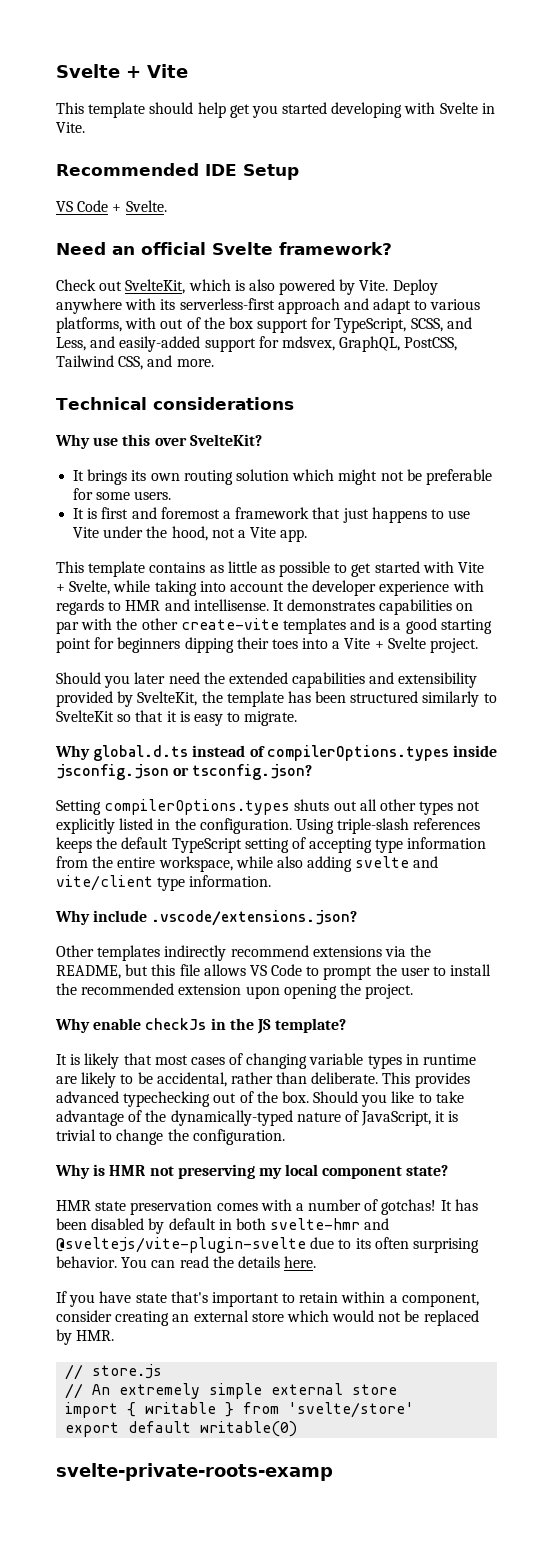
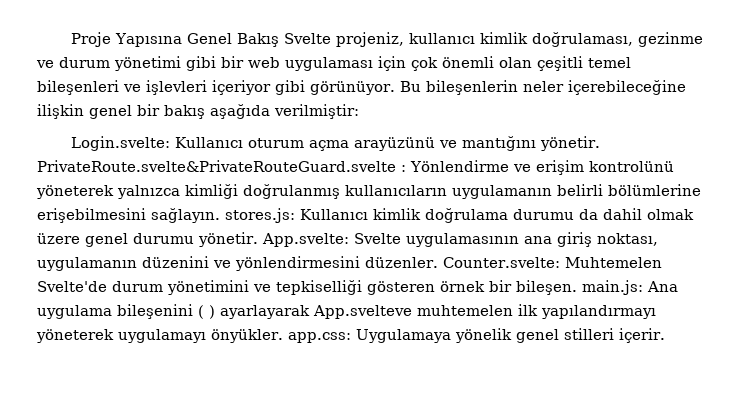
- Svelte + Vite
- This template should help get you started developing with Svelte in Vite.
- Recommended IDE Setup
- VS Code + Svelte.
- Need an official Svelte framework?
- Check out SvelteKit, which is also powered by Vite. Deploy anywhere with its serverless-first approach and adapt to various platforms, with out of the box support for TypeScript, SCSS, and Less, and easily-added support for mdsvex, GraphQL, PostCSS, Tailwind CSS, and more.
- Technical considerations
- Why use this over SvelteKit?
- It brings its own routing solution which might not be preferable for some users.
- It is first and foremost a framework that just happens to use Vite under the hood, not a Vite app.
- This template contains as little as possible to get started with Vite + Svelte, while taking into account the developer experience with regards to HMR and intellisense. It demonstrates capabilities on par with the other create-vite templates and is a good starting point for beginners dipping their toes into a Vite + Svelte project.
- Should you later need the extended capabilities and extensibility provided by SvelteKit, the template has been structured similarly to SvelteKit so that it is easy to migrate.
- Why global.d.ts instead of compilerOptions.types inside jsconfig.json or tsconfig.json?
- Setting compilerOptions.types shuts out all other types not explicitly listed in the configuration. Using triple-slash references keeps the default TypeScript setting of accepting type information from the entire workspace, while also adding svelte and vite/client type information.
- Why include .vscode/extensions.json?
- Other templates indirectly recommend extensions via the README, but this file allows VS Code to prompt the user to install the recommended extension upon opening the project.
- Why enable checkJs in the JS template?
- It is likely that most cases of changing variable types in runtime are likely to be accidental, rather than deliberate. This provides advanced typechecking out of the box. Should you like to take advantage of the dynamically-typed nature of JavaScript, it is trivial to change the configuration.
- Why is HMR not preserving my local component state?
- HMR state preservation comes with a number of gotchas! It has been disabled by default in both svelte-hmr and @sveltejs/vite-plugin-svelte due to its often surprising behavior. You can read the details here.
- If you have state that's important to retain within a component, consider creating an external store which would not be replaced by HMR.
- // store.js
- // An extremely simple external store
- import { writable } from 'svelte/store'
- export default writable(0)
- svelte-private-roots-examp
+ Proje Yapısına Genel Bakış Svelte projeniz, kullanıcı kimlik doğrulaması, gezinme ve durum yönetimi gibi bir web uygulaması için çok önemli olan çeşitli temel bileşenleri ve işlevleri içeriyor gibi görünüyor. Bu bileşenlerin neler içerebileceğine ilişkin genel bir bakış aşağıda verilmiştir:
+ Login.svelte: Kullanıcı oturum açma arayüzünü ve mantığını yönetir. PrivateRoute.svelte&PrivateRouteGuard.svelte : Yönlendirme ve erişim kontrolünü yöneterek yalnızca kimliği doğrulanmış kullanıcıların uygulamanın belirli bölümlerine erişebilmesini sağlayın. stores.js: Kullanıcı kimlik doğrulama durumu da dahil olmak üzere genel durumu yönetir. App.svelte: Svelte uygulamasının ana giriş noktası, uygulamanın düzenini ve yönlendirmesini düzenler. Counter.svelte: Muhtemelen Svelte'de durum yönetimini ve tepkiselliği gösteren örnek bir bileşen. main.js: Ana uygulama bileşenini ( ) ayarlayarak App.svelteve muhtemelen ilk yapılandırmayı yöneterek uygulamayı önyükler. app.css: Uygulamaya yönelik genel stilleri içerir.

